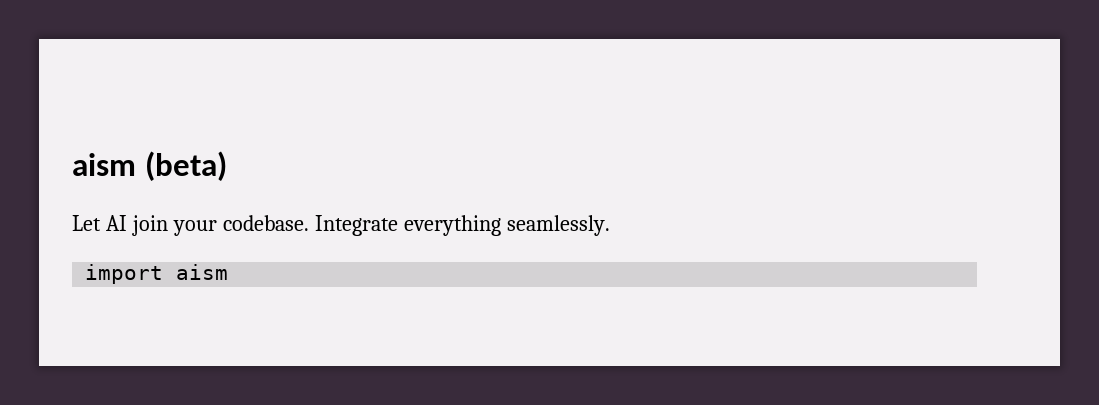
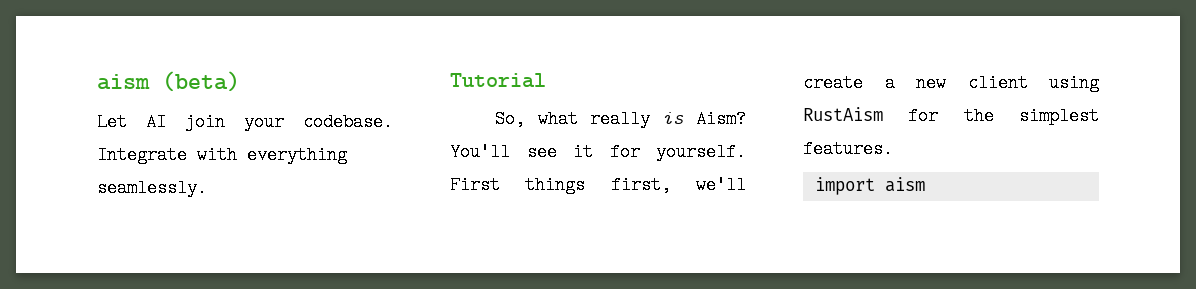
- Integrate everything seamlessly.
+ Integrate with everything seamlessly.
+ Tutorial
+ So, what really is Aism? You'll see it for yourself. First things first, we'll create a new client using RustAism for the simplest features.

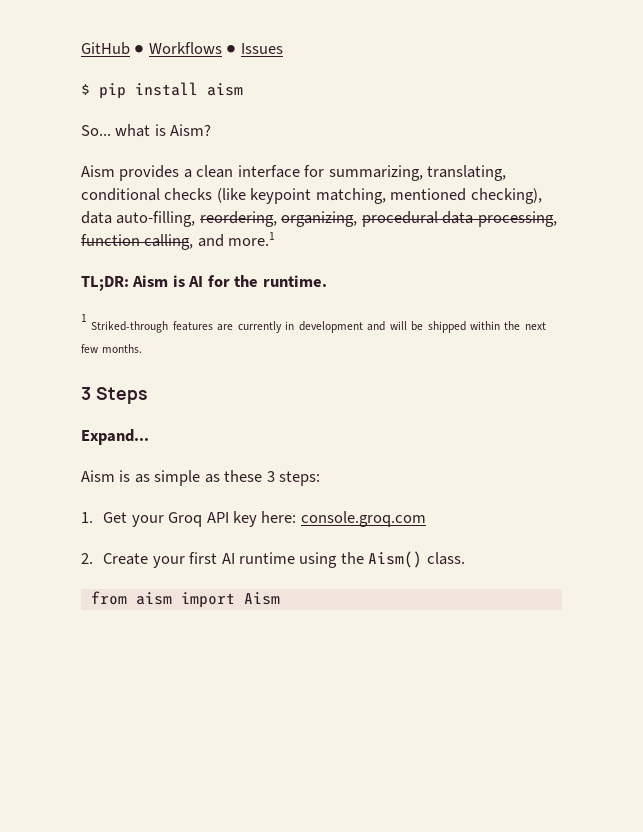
- aism (beta)
- Let AI join your codebase. Integrate with everything seamlessly.
- Tutorial
- So, what really is Aism? You'll see it for yourself. First things first, we'll create a new client using RustAism for the simplest features.
- import aism
+ GitHub ● Workflows ● Issues
+ $ pip install aism
+ So... what is Aism?
+ Aism provides a clean interface for summarizing, translating, conditional checks (like keypoint matching, mentioned checking), data auto-filling, reordering, organizing, procedural data processing, function calling, and more.1
+ TL;DR: Aism is AI for the runtime.
+ 1 Striked-through features are currently in development and will be shipped within the next few months.
+ 3 Steps
+ Expand...
+ Aism is as simple as these 3 steps:
+ 1. Get your Groq API key here: console.groq.com
+ 2. Create your first AI runtime using the Aism() class.
+ from aism import Aism

